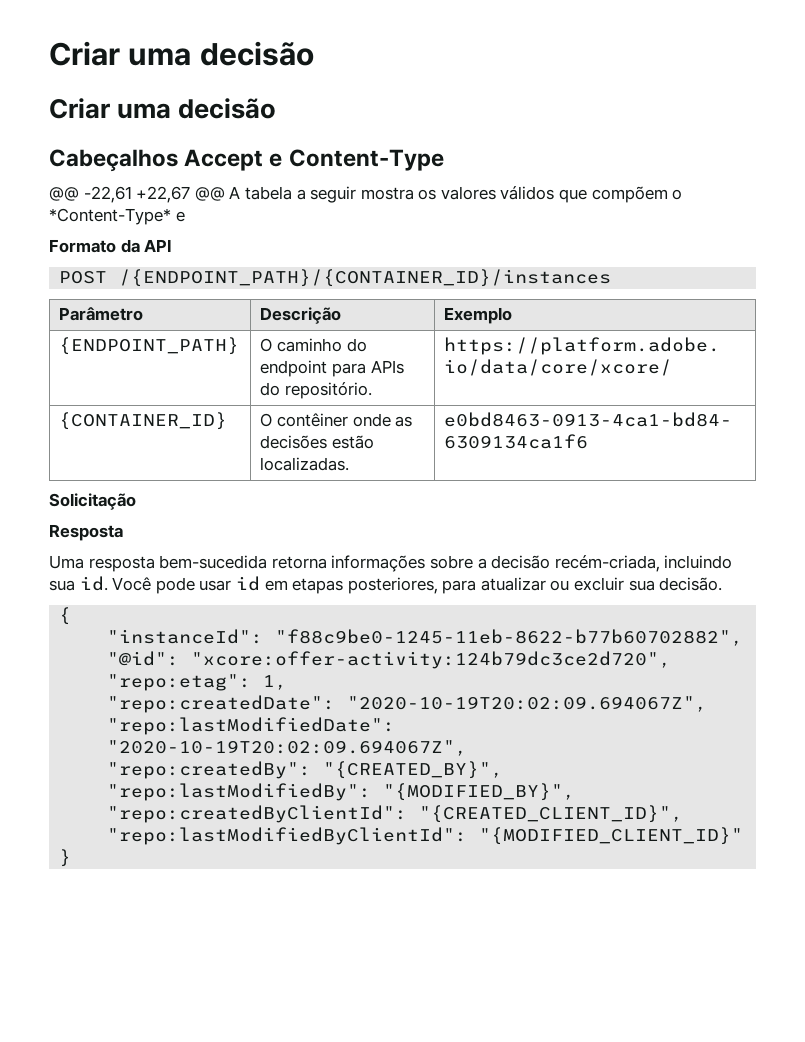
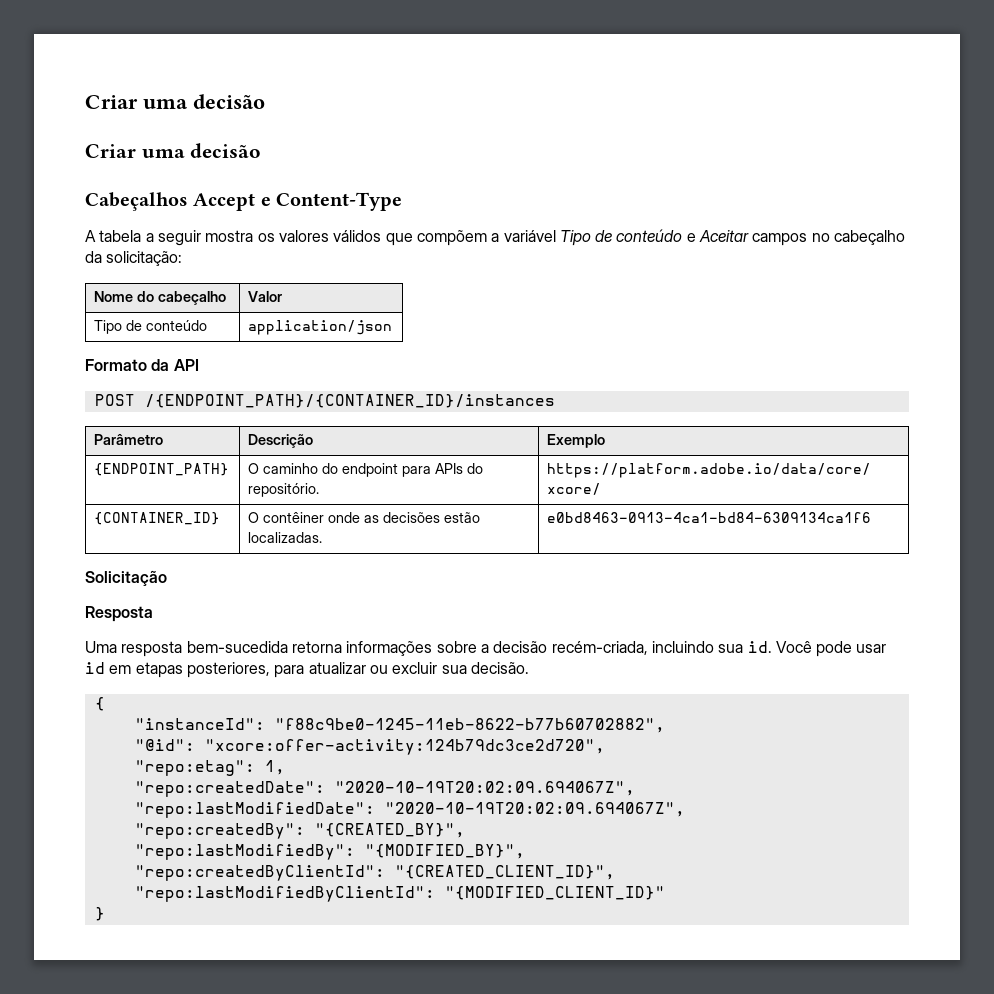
- @@ -22,61 +22,67 @@ A tabela a seguir mostra os valores válidos que compõem o *Content-Type* e
+ A tabela a seguir mostra os valores válidos que compõem a variável Tipo de conteúdo e Aceitar campos no cabeçalho da solicitação:
+ Nome do cabeçalho | Valor
+ Tipo de conteúdo | application/json

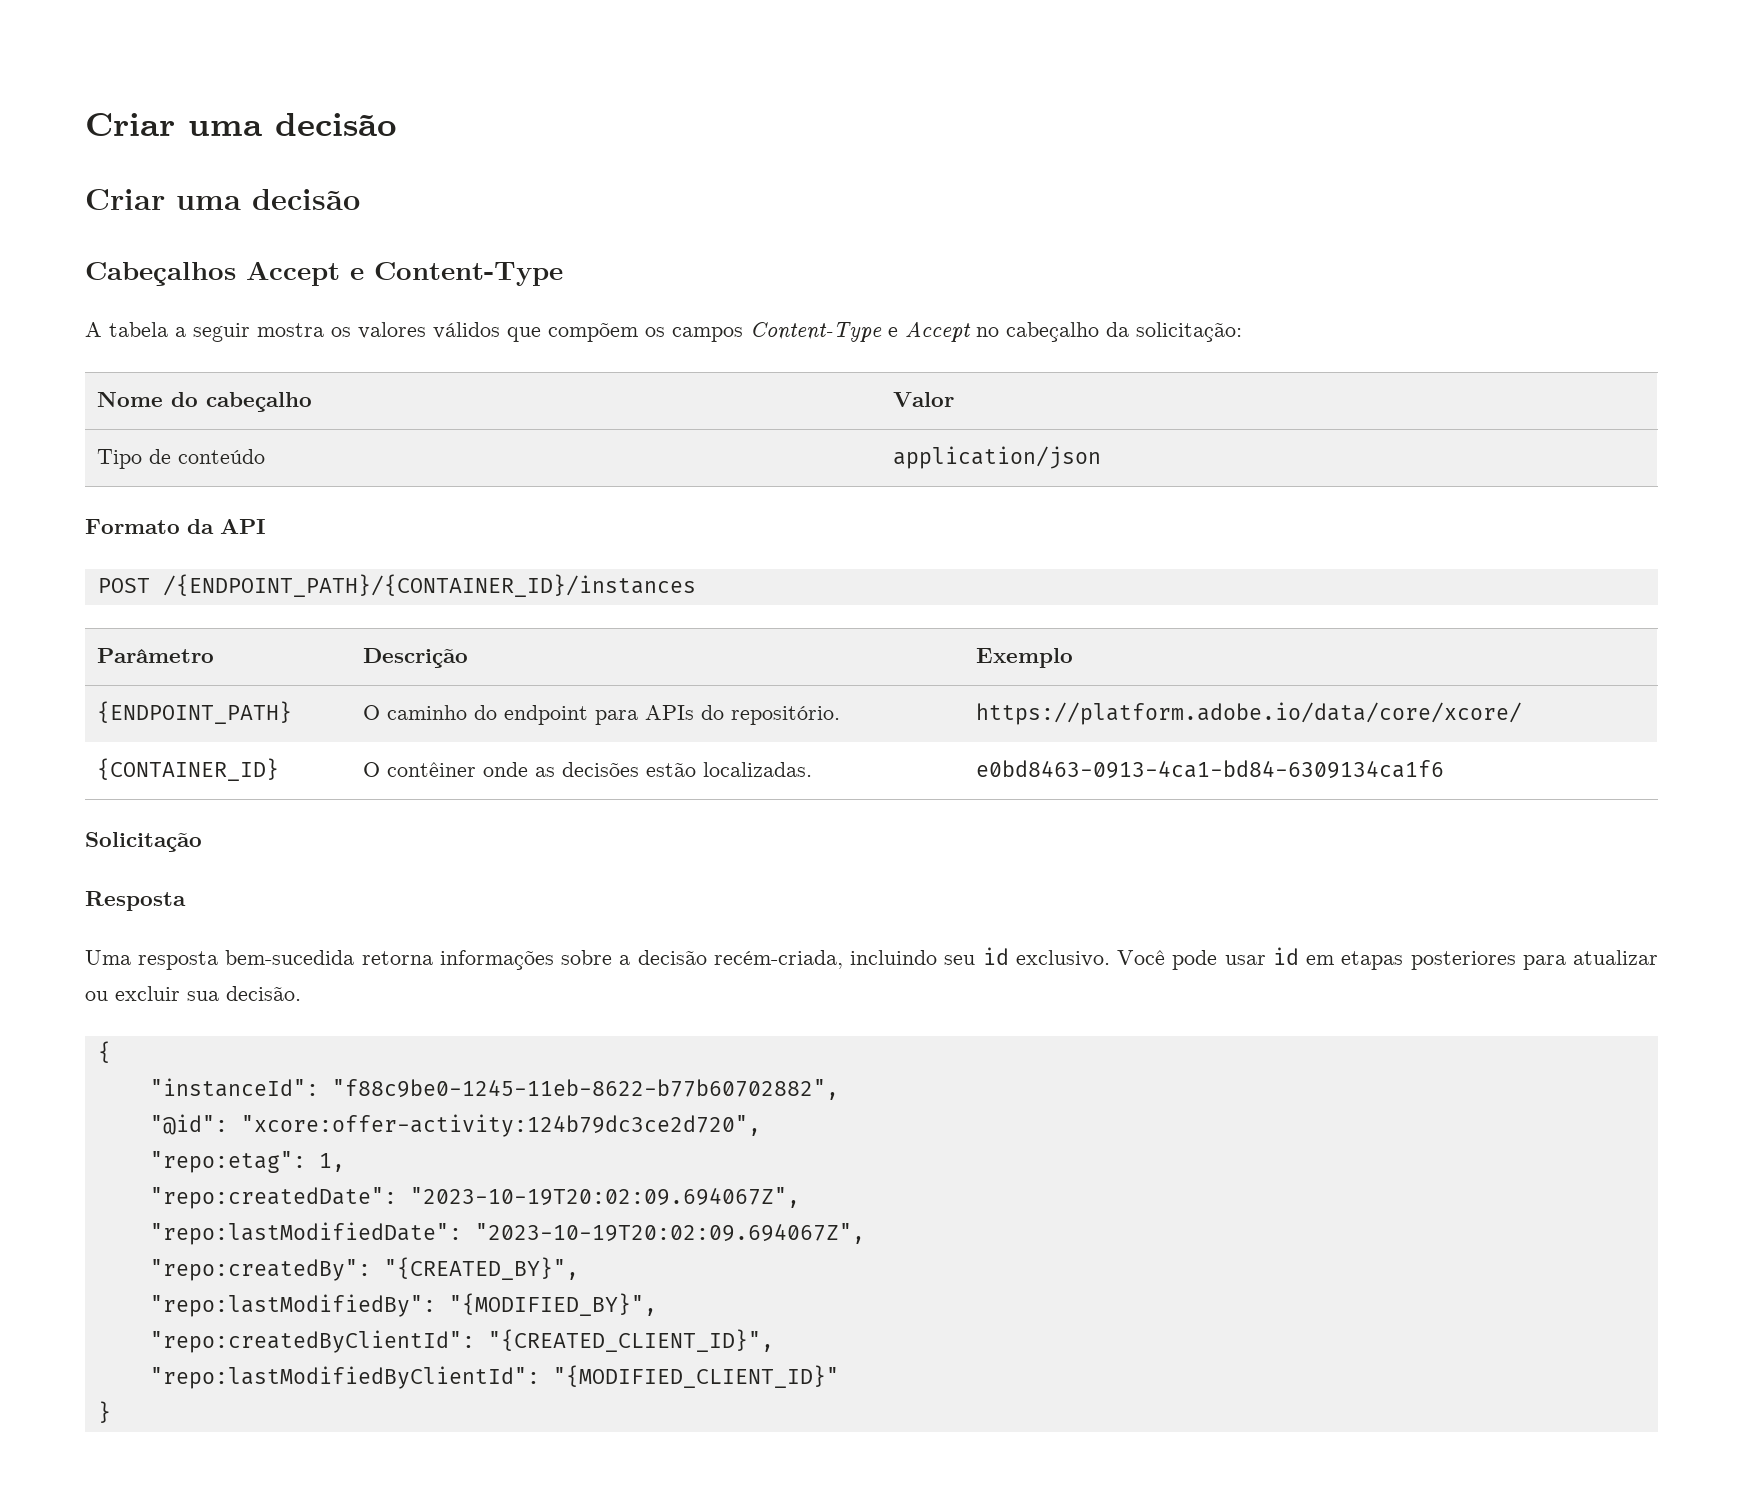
- A tabela a seguir mostra os valores válidos que compõem a variável Tipo de conteúdo e Aceitar campos no cabeçalho da solicitação:
+ A tabela a seguir mostra os valores válidos que compõem os campos Content-Type e Accept no cabeçalho da solicitação:
- Uma resposta bem-sucedida retorna informações sobre a decisão recém-criada, incluindo sua id.
+ Uma resposta bem-sucedida retorna informações sobre a decisão recém-criada, incluindo seu id exclusivo.
- Você pode usar id em etapas posteriores, para atualizar ou excluir sua decisão.
+ Você pode usar id em etapas posteriores para atualizar ou excluir sua decisão.
- "repo:createdDate": "2020-10-19T20:02:09.694067Z",
+ "repo:createdDate": "2023-10-19T20:02:09.694067Z",
- "repo:lastModifiedDate": "2020-10-19T20:02:09.694067Z",
+ "repo:lastModifiedDate": "2023-10-19T20:02:09.694067Z",

